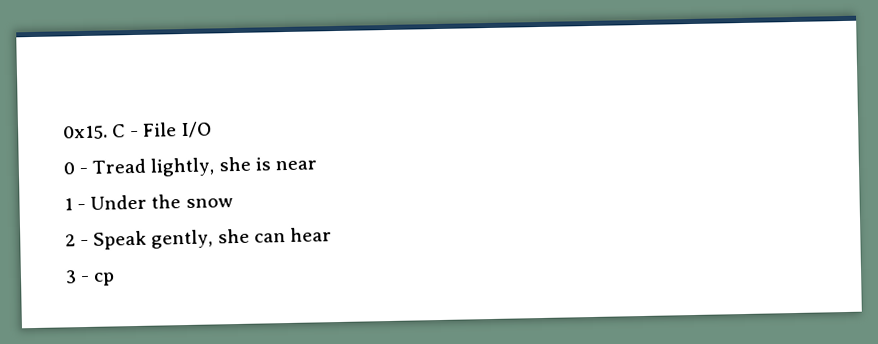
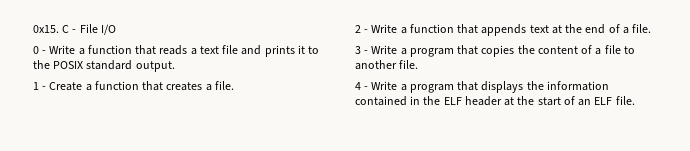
- 0 - Tread lightly, she is near
- 1 - Under the snow
- 2 - Speak gently, she can hear
- 3 - cp
+ 0 - Write a function that reads a text file and prints it to the POSIX standard output.
+ 1 - Create a function that creates a file.
+ 2 - Write a function that appends text at the end of a file.
+ 3 - Write a program that copies the content of a file to another file.
+ 4 - Write a program that displays the information contained in the ELF header at the start of an ELF file.

